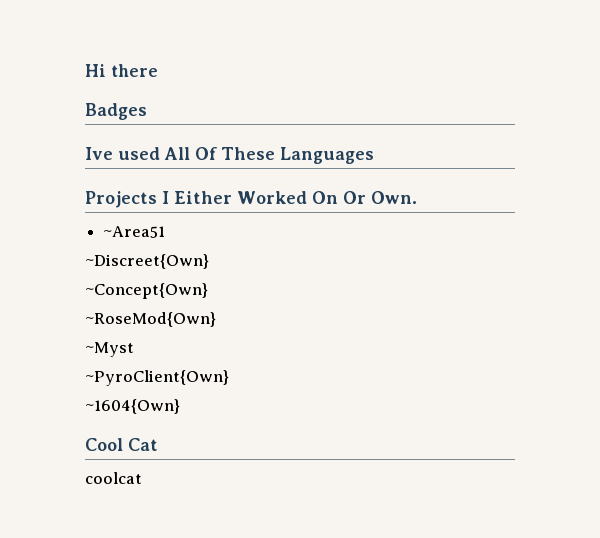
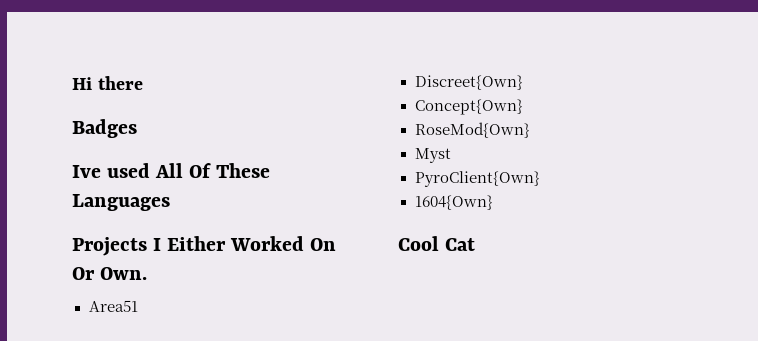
- ~Area51
- ~Discreet{Own}
- ~Concept{Own}
- ~RoseMod{Own}
- ~Myst
- ~PyroClient{Own}
- ~1604{Own}
+ Area51
+ Discreet{Own}
+ Concept{Own}
+ RoseMod{Own}
+ Myst
+ PyroClient{Own}
+ 1604{Own}
- coolcat

